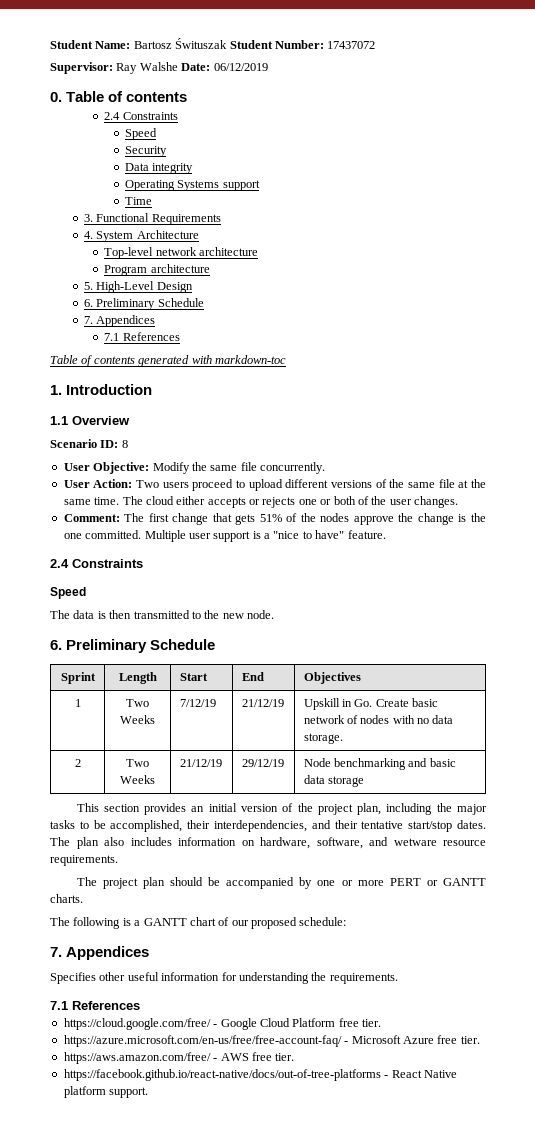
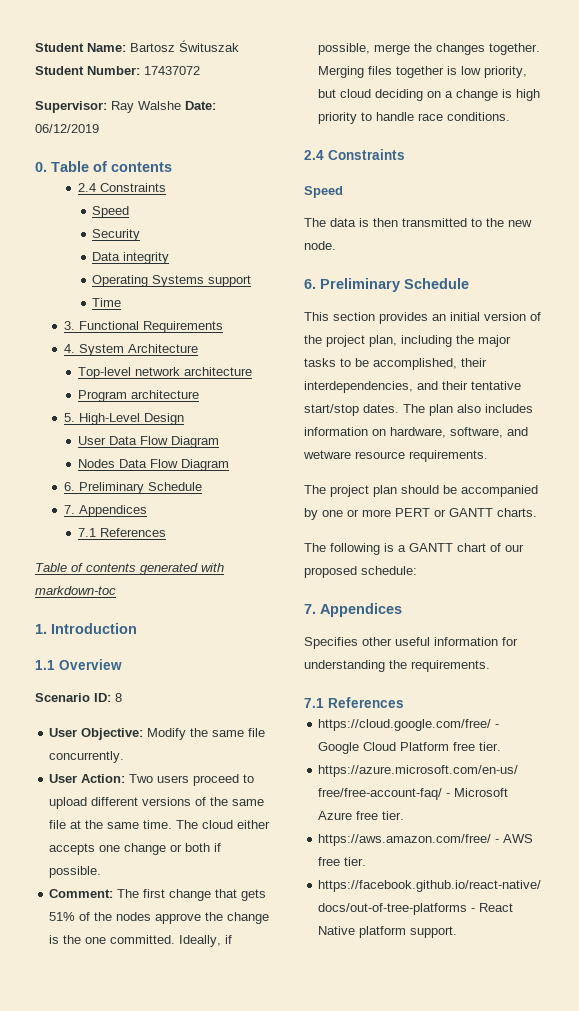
+ User Data Flow Diagram
+ Nodes Data Flow Diagram
- The cloud either accepts or rejects one or both of the user changes.
+ The cloud either accepts one change or both if possible.
- Multiple user support is a "nice to have" feature.
+ Ideally, if possible, merge the changes together. Merging files together is low priority, but cloud deciding on a change is high priority to handle race conditions.
- Sprint | Length | Start | End | Objectives
- 1 | Two Weeks | 7/12/19 | 21/12/19 | Upskill in Go. Create basic network of nodes with no data storage.
- 2 | Two Weeks | 21/12/19 | 29/12/19 | Node benchmarking and basic data storage

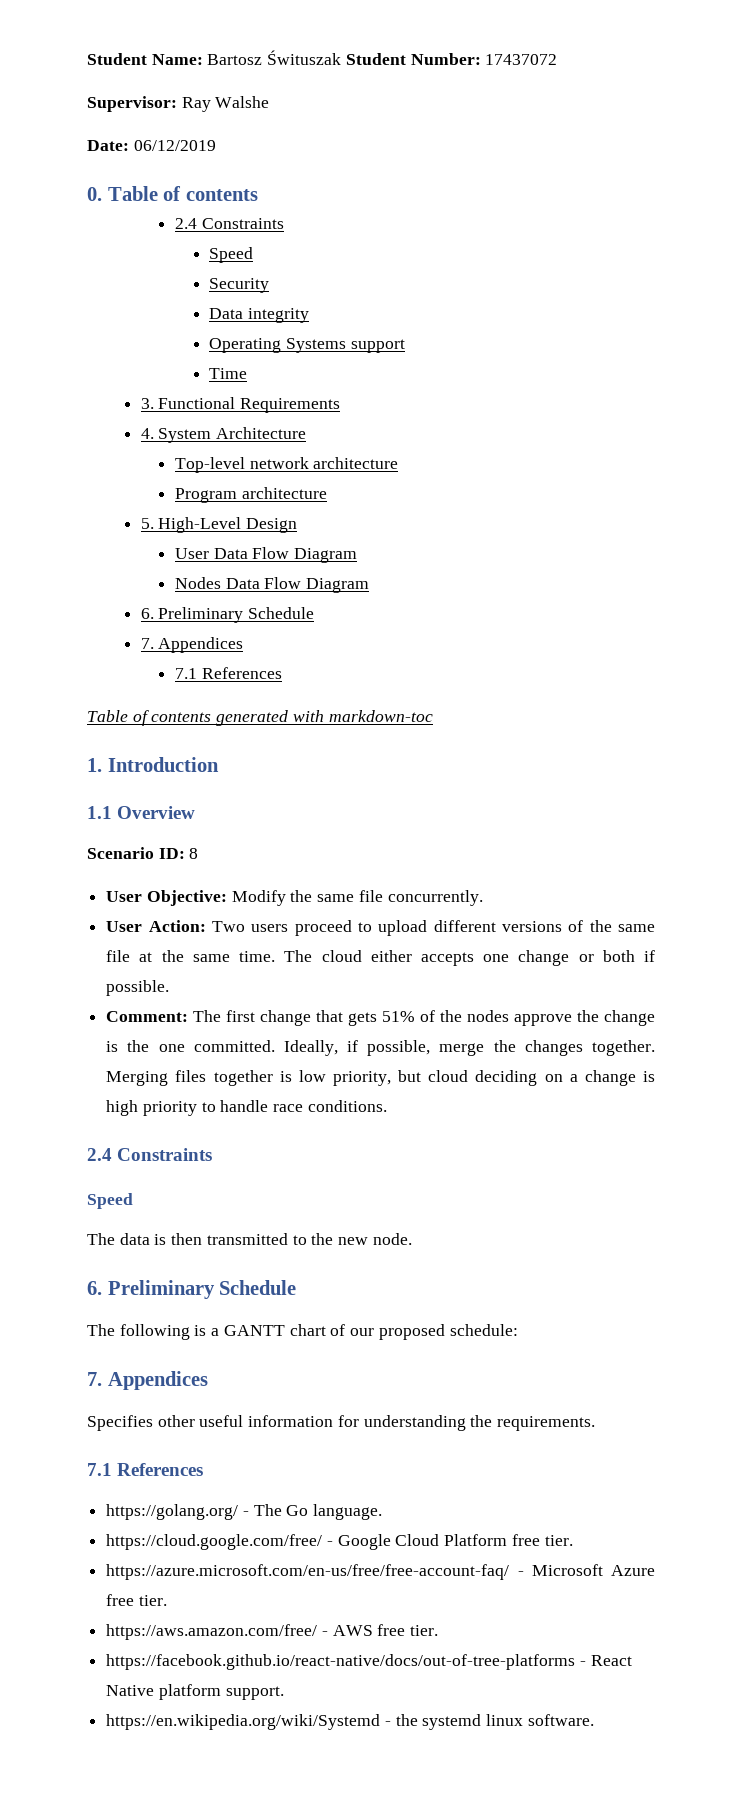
- Supervisor: Ray Walshe Date: 06/12/2019
+ Supervisor: Ray Walshe
+ Date: 06/12/2019
- This section provides an initial version of the project plan, including the major tasks to be accomplished, their interdependencies, and their tentative start/stop dates. The plan also includes information on hardware, software, and wetware resource requirements.
- The project plan should be accompanied by one or more PERT or GANTT charts.
+ https://golang.org/ - The Go language.
+ https://en.wikipedia.org/wiki/Systemd - the systemd linux software.

